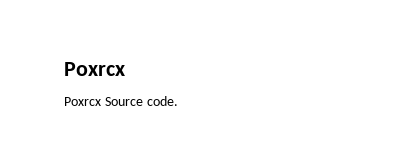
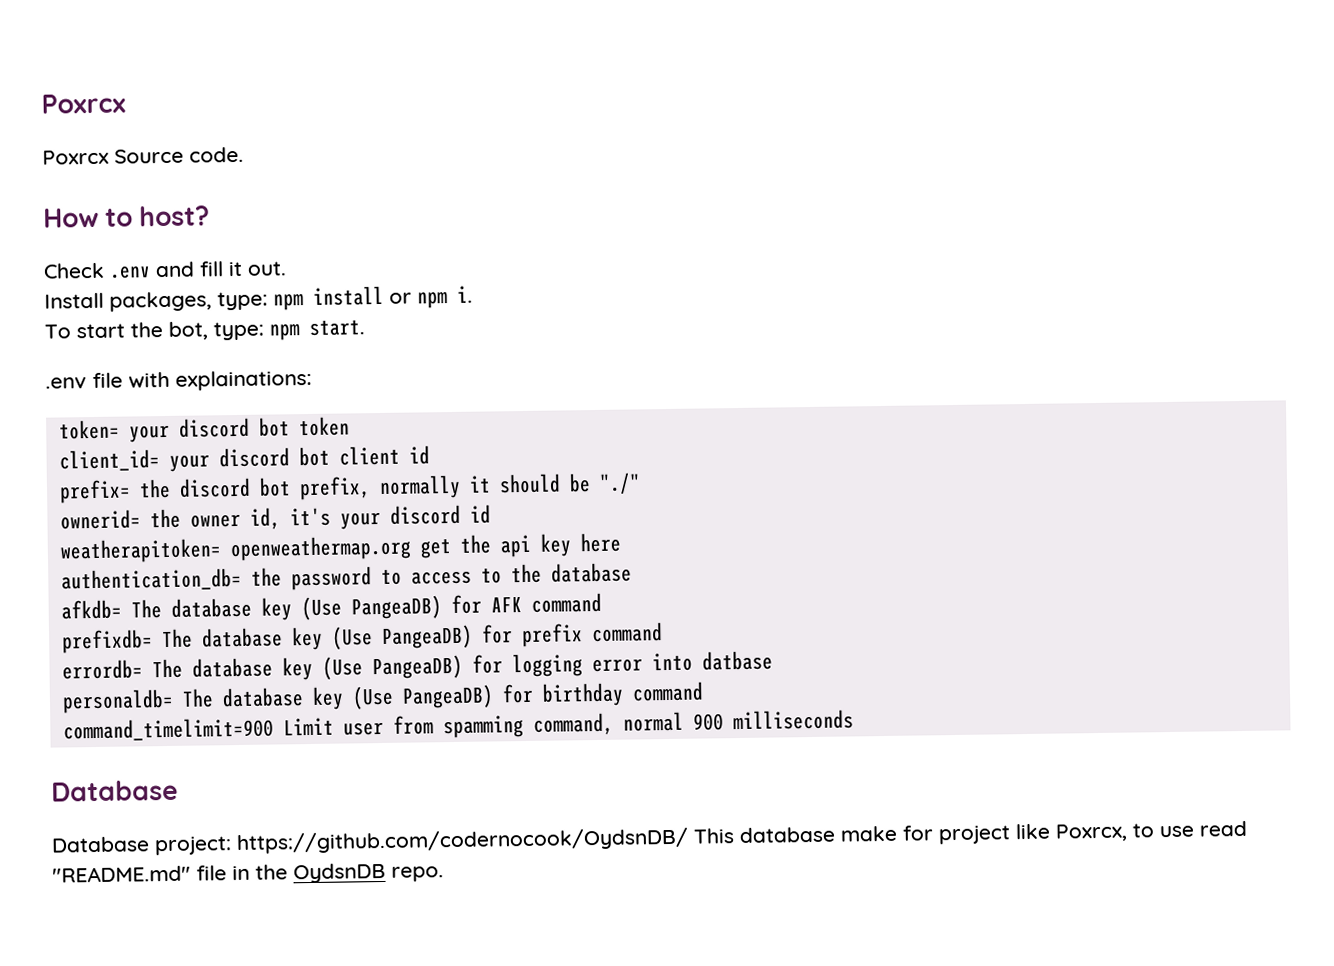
+ How to host?
+ Check .env and fill it out.
+ Install packages, type: npm install or npm i.
+ To start the bot, type: npm start.
+ .env file with explainations:
+ token= your discord bot token
+ client_id= your discord bot client id
+ prefix= the discord bot prefix, normally it should be "./"
+ ownerid= the owner id, it's your discord id
+ weatherapitoken= openweathermap.org get the api key here
+ authentication_db= the password to access to the database
+ afkdb= The database key (Use PangeaDB) for AFK command
+ prefixdb= The database key (Use PangeaDB) for prefix command
+ errordb= The database key (Use PangeaDB) for logging error into datbase
+ personaldb= The database key (Use PangeaDB) for birthday command
+ command_timelimit=900 Limit user from spamming command, normal 900 milliseconds
+ Database
+ Database project: https://github.com/codernocook/OydsnDB/ This database make for project like Poxrcx, to use read "README.md" file in the OydsnDB repo.

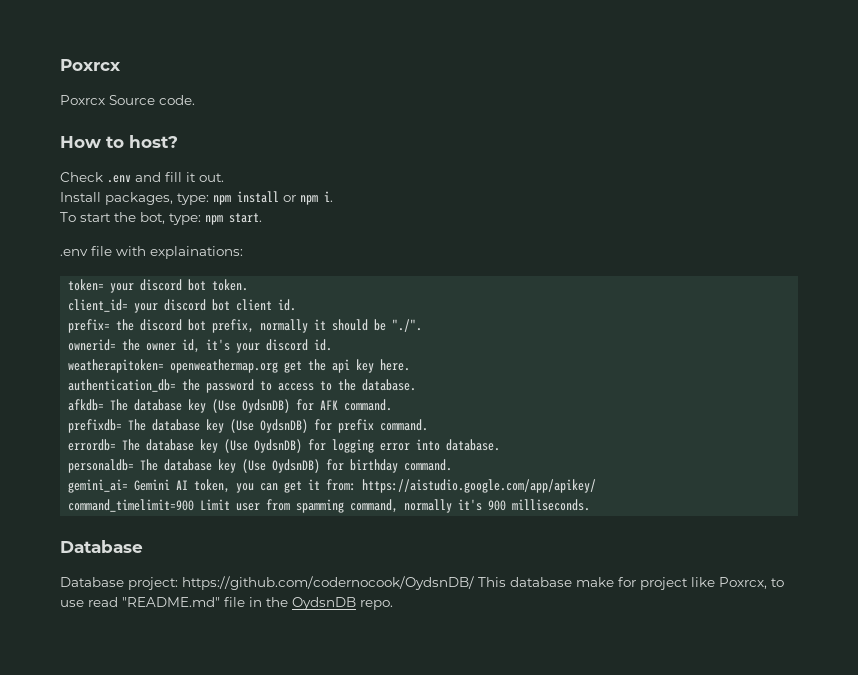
- token= your discord bot token
+ token= your discord bot token.
- client_id= your discord bot client id
+ client_id= your discord bot client id.
- prefix= the discord bot prefix, normally it should be "./"
+ prefix= the discord bot prefix, normally it should be "./".
- ownerid= the owner id, it's your discord id
+ ownerid= the owner id, it's your discord id.
- weatherapitoken= openweathermap.org get the api key here
+ weatherapitoken= openweathermap.org get the api key here.
- authentication_db= the password to access to the database
+ authentication_db= the password to access to the database.
- afkdb= The database key (Use PangeaDB) for AFK command
+ afkdb= The database key (Use OydsnDB) for AFK command.
- prefixdb= The database key (Use PangeaDB) for prefix command
+ prefixdb= The database key (Use OydsnDB) for prefix command.
- errordb= The database key (Use PangeaDB) for logging error into datbase
+ errordb= The database key (Use OydsnDB) for logging error into database.
- personaldb= The database key (Use PangeaDB) for birthday command
+ personaldb= The database key (Use OydsnDB) for birthday command.
+ gemini_ai= Gemini AI token, you can get it from: https://aistudio.google.com/app/apikey/
- command_timelimit=900 Limit user from spamming command, normal 900 milliseconds
+ command_timelimit=900 Limit user from spamming command, normally it's 900 milliseconds.

